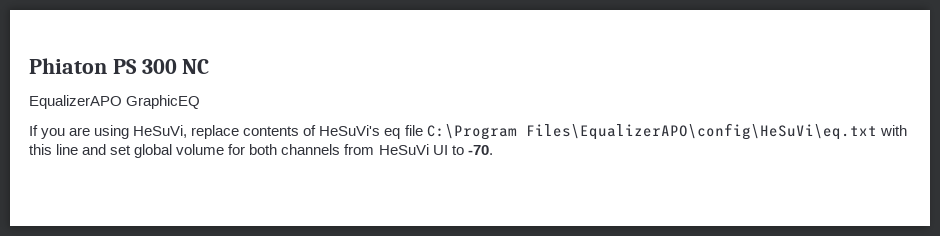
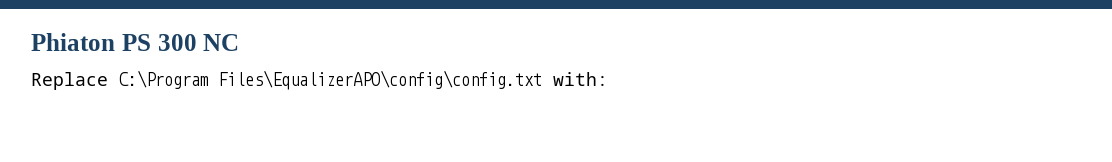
- EqualizerAPO GraphicEQ
- If you are using HeSuVi, replace contents of HeSuVi's eq file C:\Program Files\EqualizerAPO\config\HeSuVi\eq.txt with this line and set global volume for both channels from HeSuVi UI to -70.
+ Replace C:\Program Files\EqualizerAPO\config\config.txt with:

